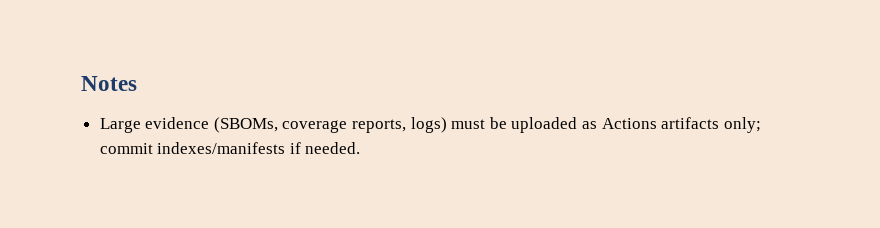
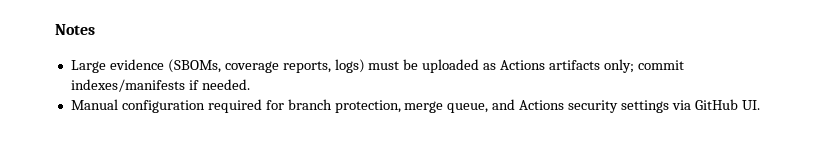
+ Manual configuration required for branch protection, merge queue, and Actions security settings via GitHub UI.

